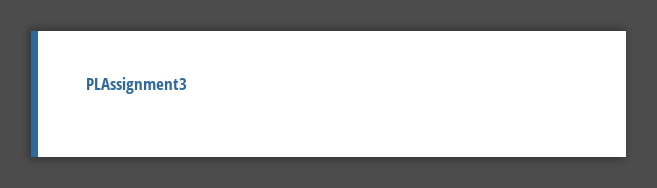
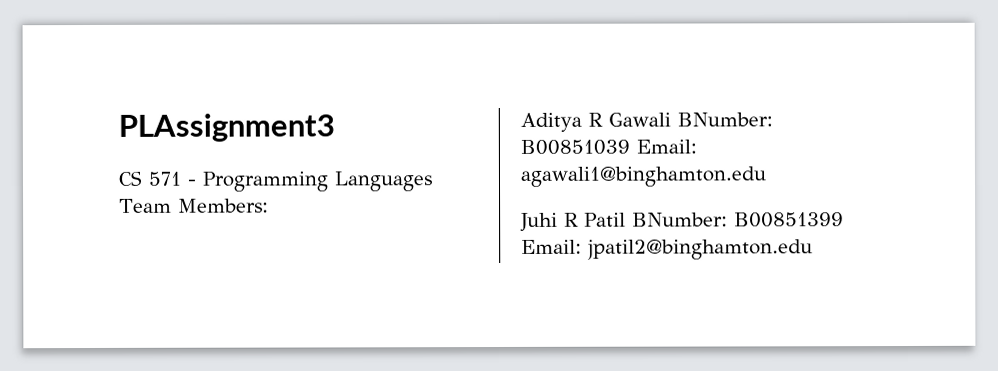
+ CS 571 - Programming Languages Team Members:
+ Aditya R Gawali BNumber: B00851039 Email: agawali1@binghamton.edu
+ Juhi R Patil BNumber: B00851399 Email: jpatil2@binghamton.edu

